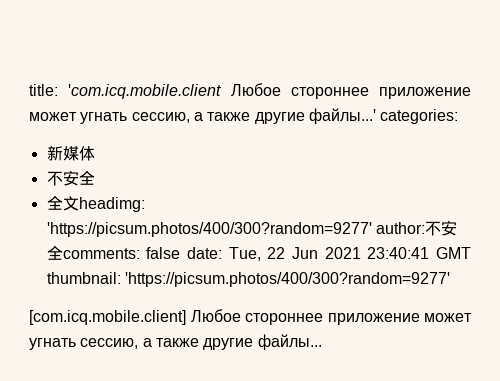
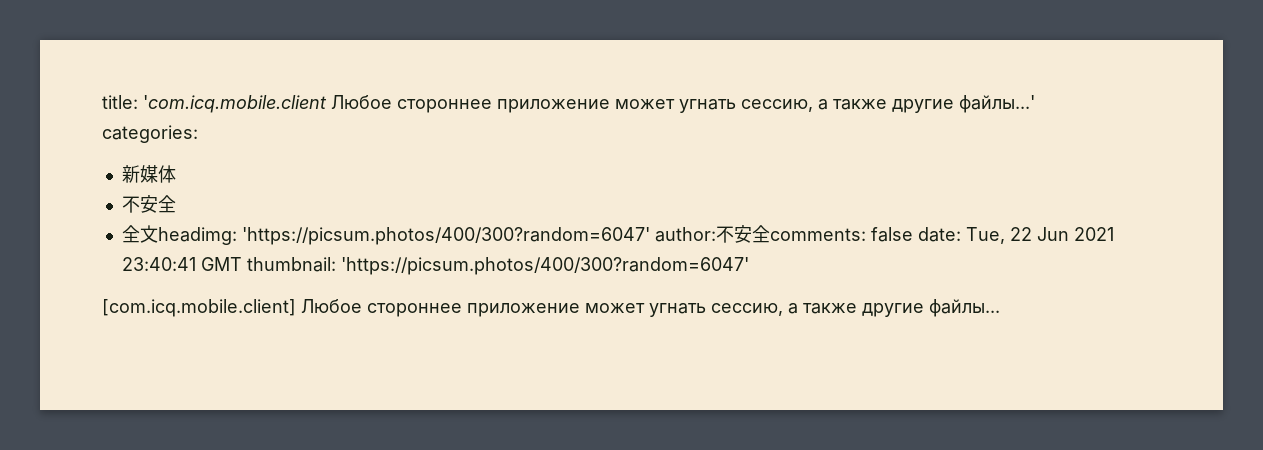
- 全文headimg: 'https://picsum.photos/400/300?random=9277' author:不安全comments: false date: Tue, 22 Jun 2021 23:40:41 GMT thumbnail: 'https://picsum.photos/400/300?random=9277'
+ 全文headimg: 'https://picsum.photos/400/300?random=6047' author:不安全comments: false date: Tue, 22 Jun 2021 23:40:41 GMT thumbnail: 'https://picsum.photos/400/300?random=6047'

